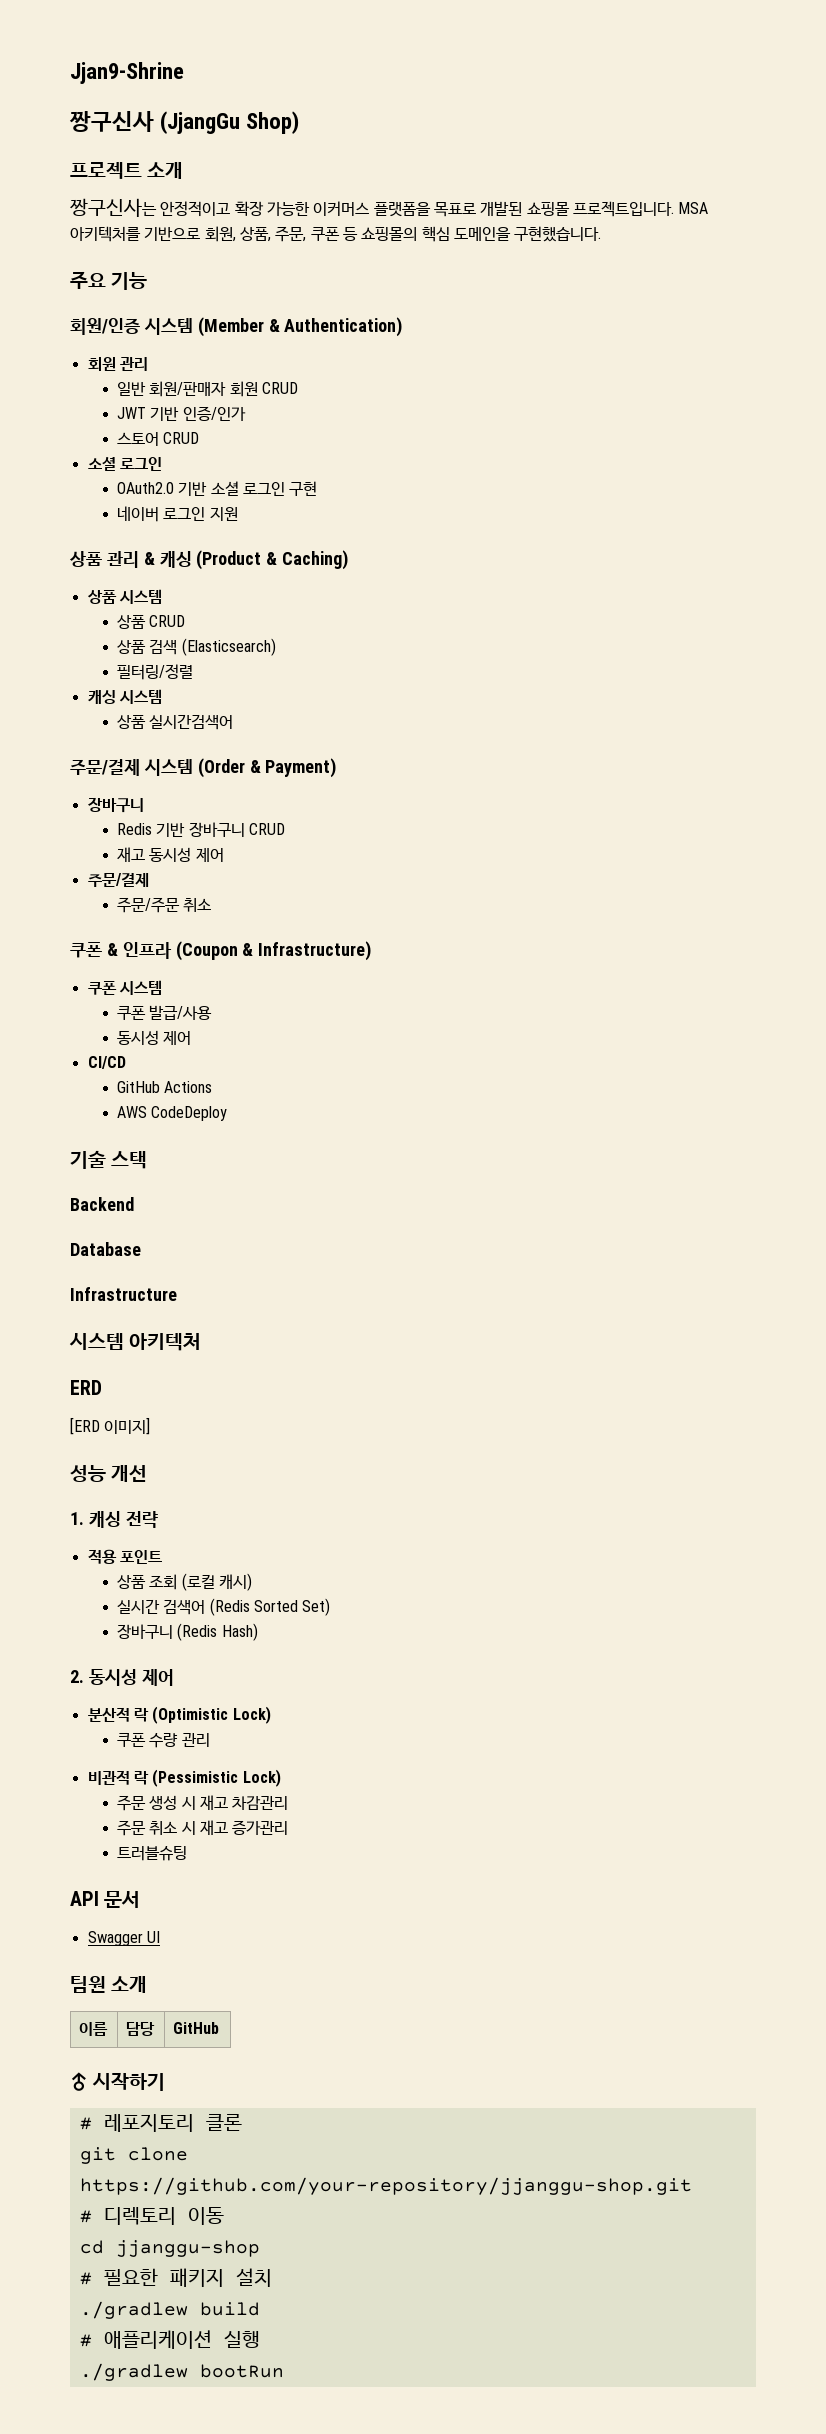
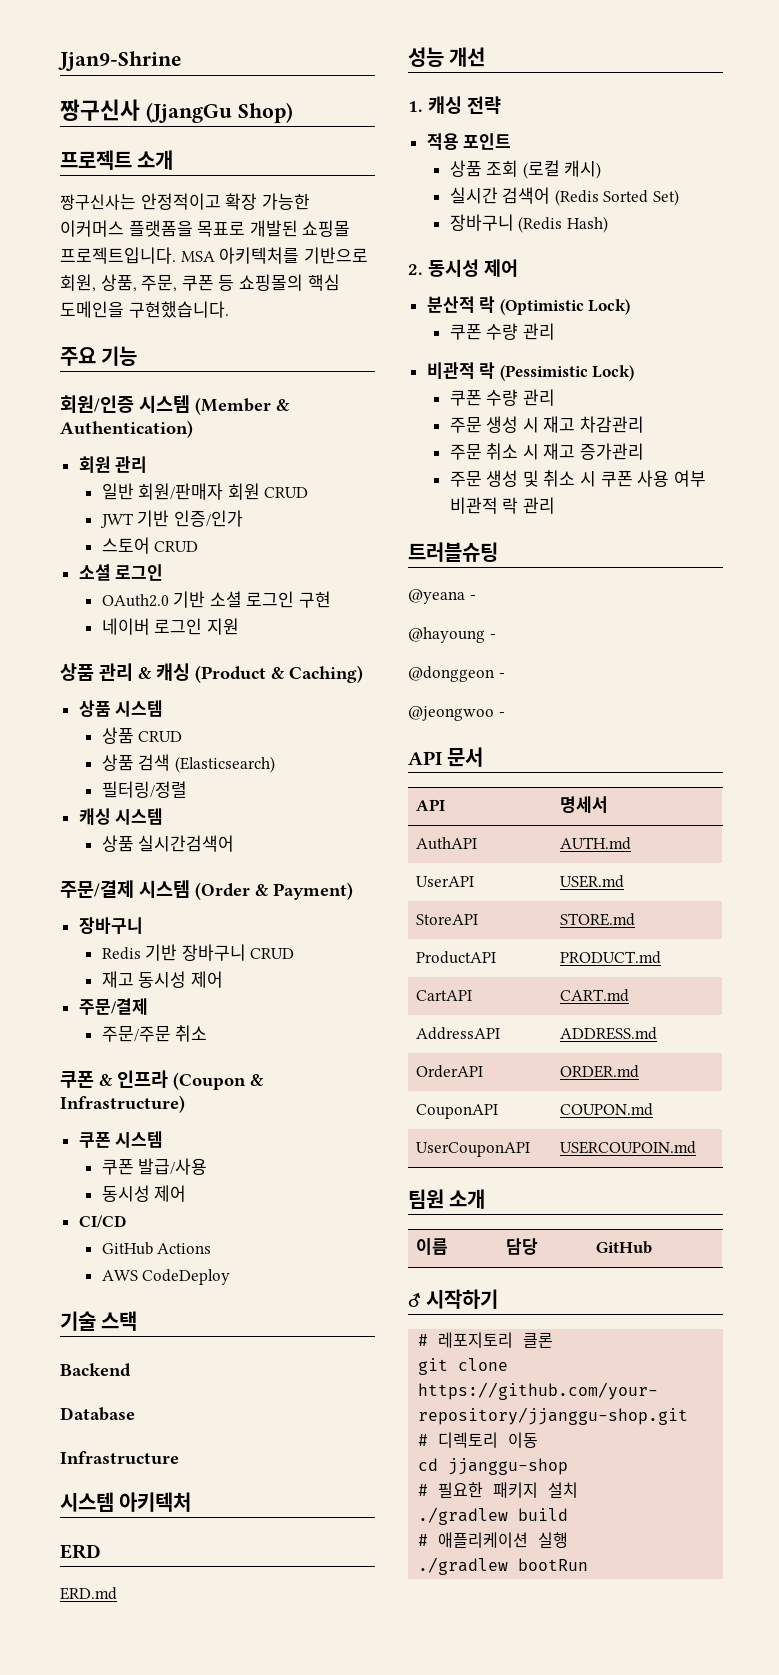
- [ERD 이미지]
+ ERD.md
  비관적 락 (Pessimistic Lock)
+ 쿠폰 수량 관리
+ 주문 생성 및 취소 시 쿠폰 사용 여부 비관적 락 관리
  트러블슈팅
+ @yeana -
+ @hayoung -
+ @donggeon -
+ @jeongwoo -
  API 문서
- Swagger UI
+ API | 명세서
+ AuthAPI | AUTH.md
+ UserAPI | USER.md
+ StoreAPI | STORE.md
+ ProductAPI | PRODUCT.md
+ CartAPI | CART.md
+ AddressAPI | ADDRESS.md
+ OrderAPI | ORDER.md
+ CouponAPI | COUPON.md
+ UserCouponAPI | USERCOUPOIN.md

